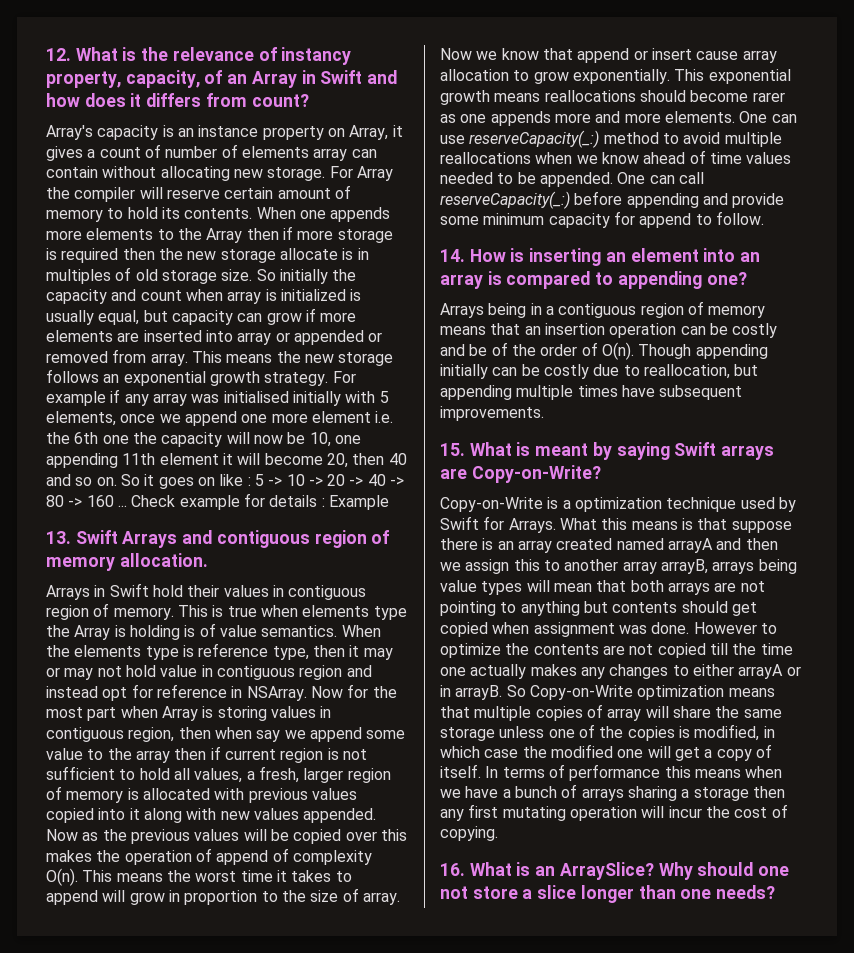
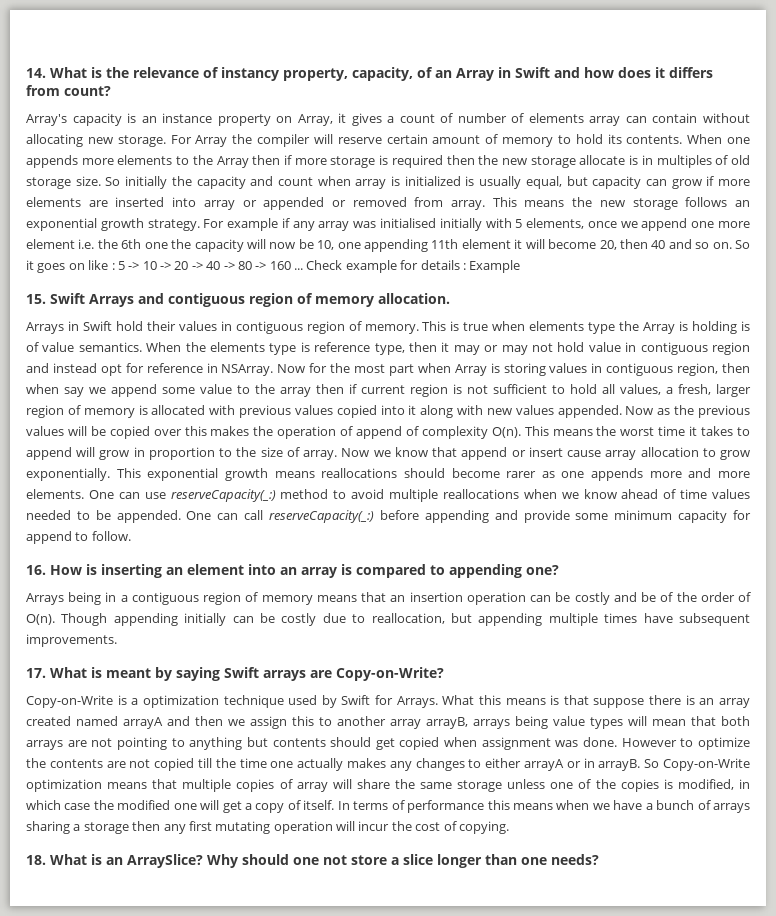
- 12. What is the relevance of instancy property, capacity, of an Array in Swift and how does it differs from count?
+ 14. What is the relevance of instancy property, capacity, of an Array in Swift and how does it differs from count?
- 13. Swift Arrays and contiguous region of memory allocation.
+ 15. Swift Arrays and contiguous region of memory allocation.
- 14. How is inserting an element into an array is compared to appending one?
+ 16. How is inserting an element into an array is compared to appending one?
- 15. What is meant by saying Swift arrays are Copy-on-Write?
+ 17. What is meant by saying Swift arrays are Copy-on-Write?
- 16. What is an ArraySlice?
+ 18. What is an ArraySlice?

